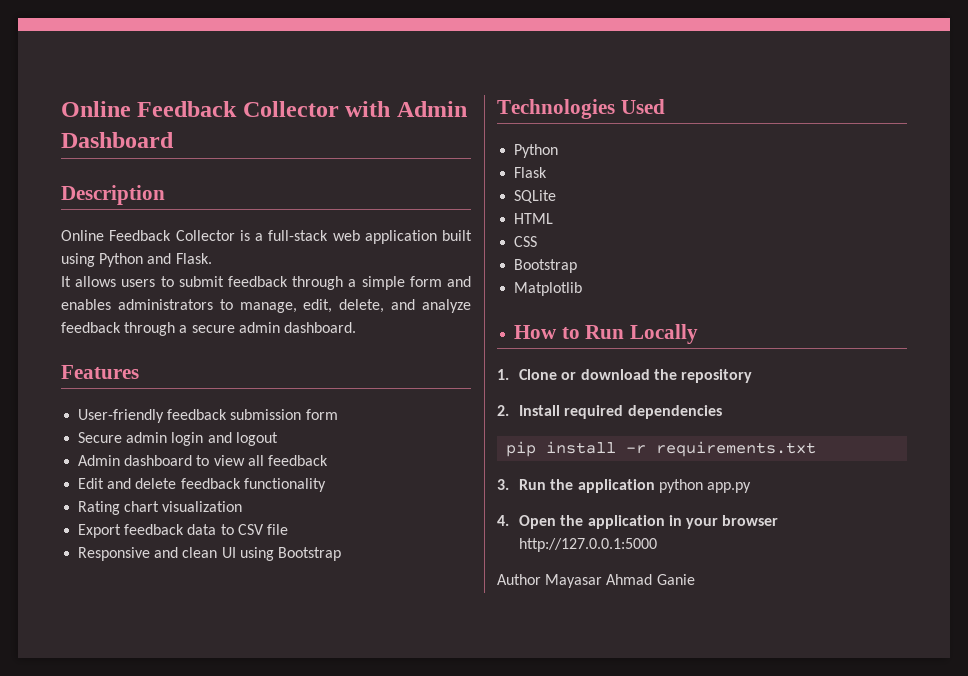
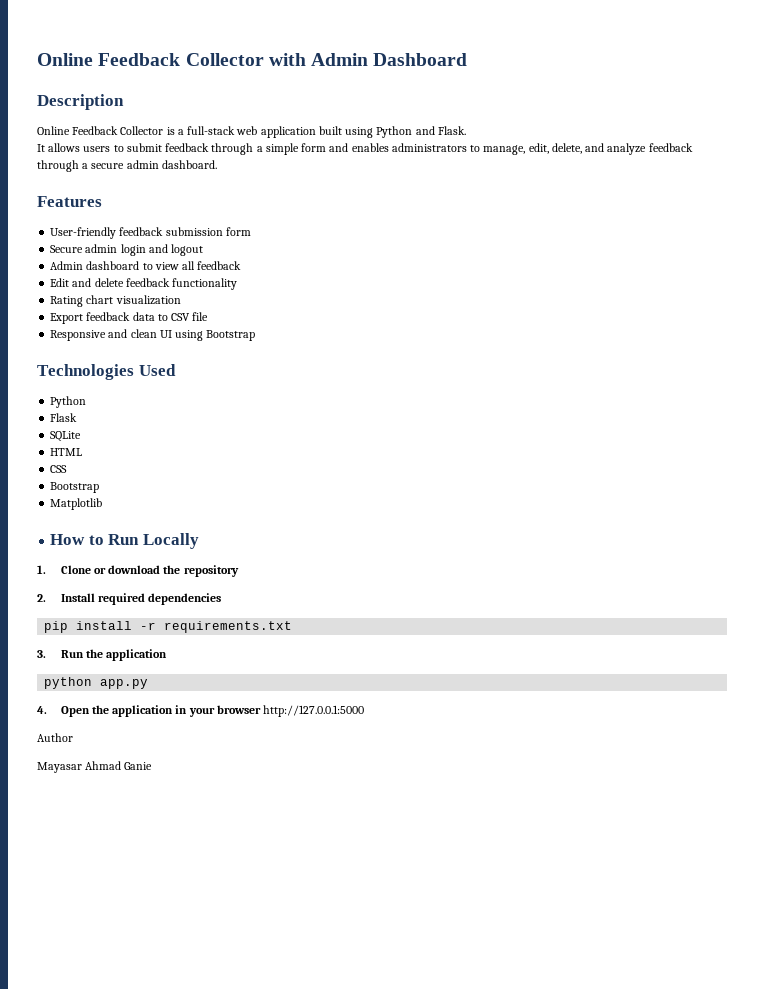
- 3. Run the application python app.py
+ 3. Run the application
+ python app.py
- Author Mayasar Ahmad Ganie
+ Author
+ Mayasar Ahmad Ganie

